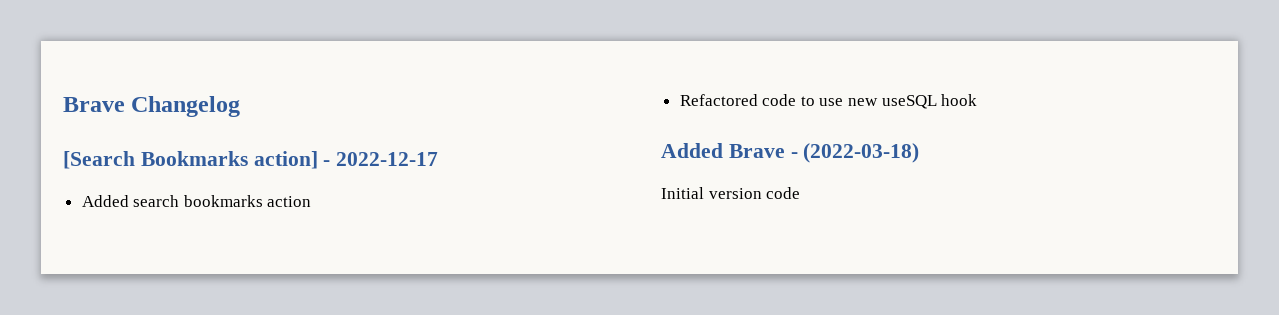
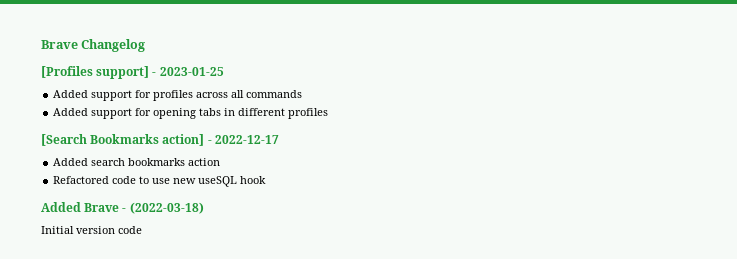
+ [Profiles support] - 2023-01-25
+ Added support for profiles across all commands
+ Added support for opening tabs in different profiles

